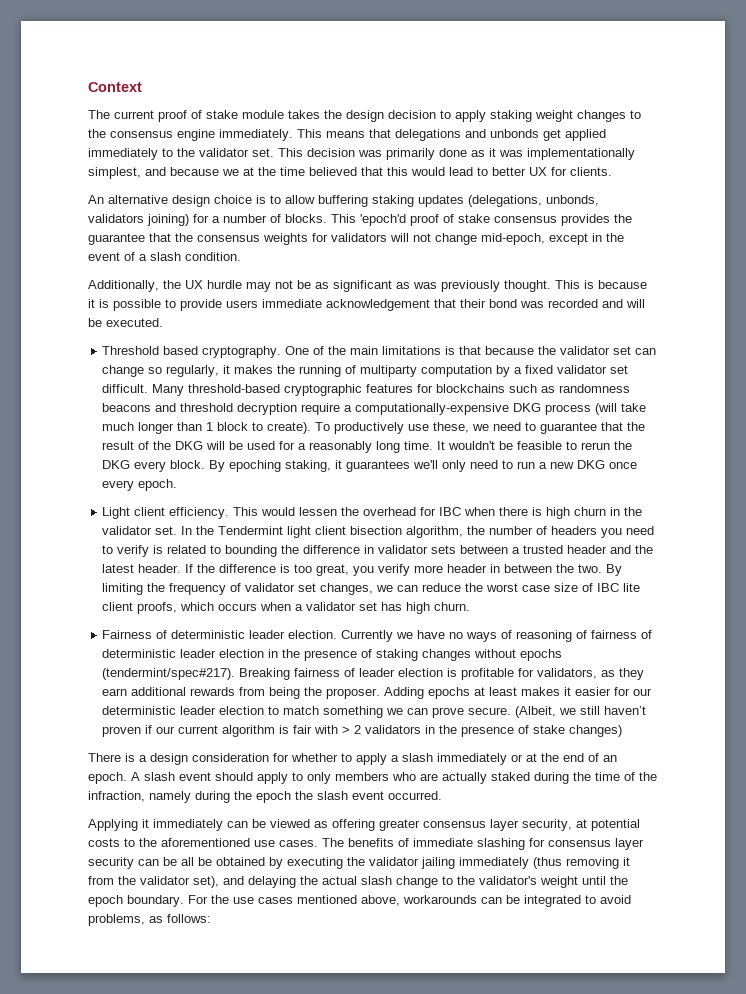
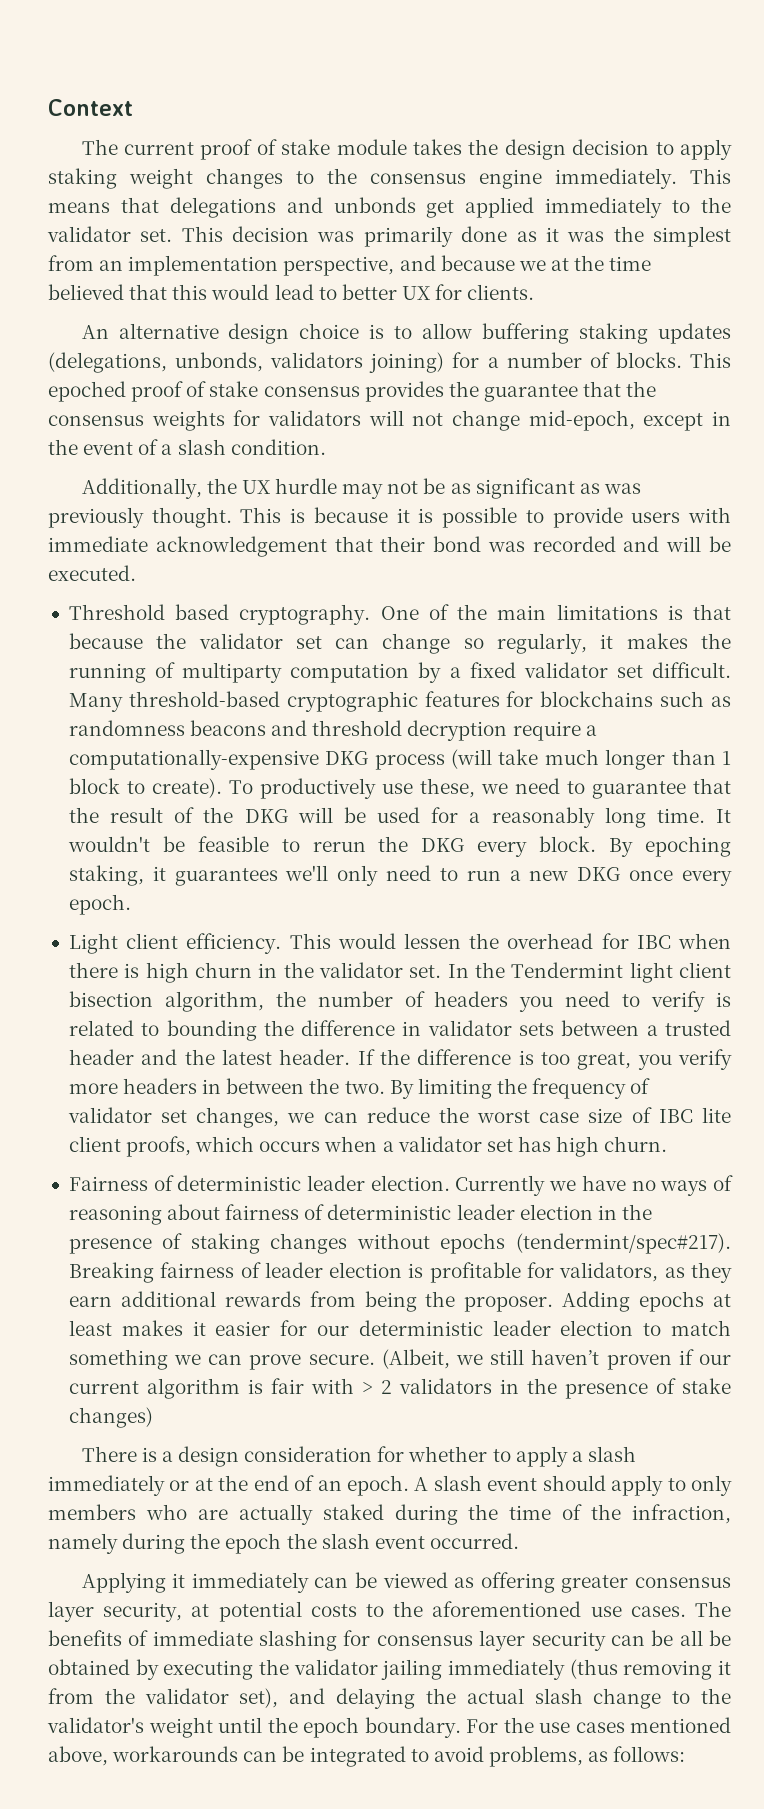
- This decision was primarily done as it was implementationally simplest, and because we at the time believed that this would lead to better UX for clients.
+ This decision was primarily done as it was the simplest from an implementation perspective, and because we at the time believed that this would lead to better UX for clients.
- This 'epoch'd proof of stake consensus provides the guarantee that the consensus weights for validators will not change mid-epoch, except in the event of a slash condition.
+ This epoched proof of stake consensus provides the guarantee that the consensus weights for validators will not change mid-epoch, except in the event of a slash condition.
- This is because it is possible to provide users immediate acknowledgement that their bond was recorded and will be executed.
+ This is because it is possible to provide users with immediate acknowledgement that their bond was recorded and will be executed.
- If the difference is too great, you verify more header in between the two.
+ If the difference is too great, you verify more headers in between the two.
- Currently we have no ways of reasoning of fairness of deterministic leader election in the presence of staking changes without epochs (tendermint/spec#217).
+ Currently we have no ways of reasoning about fairness of deterministic leader election in the presence of staking changes without epochs (tendermint/spec#217).

